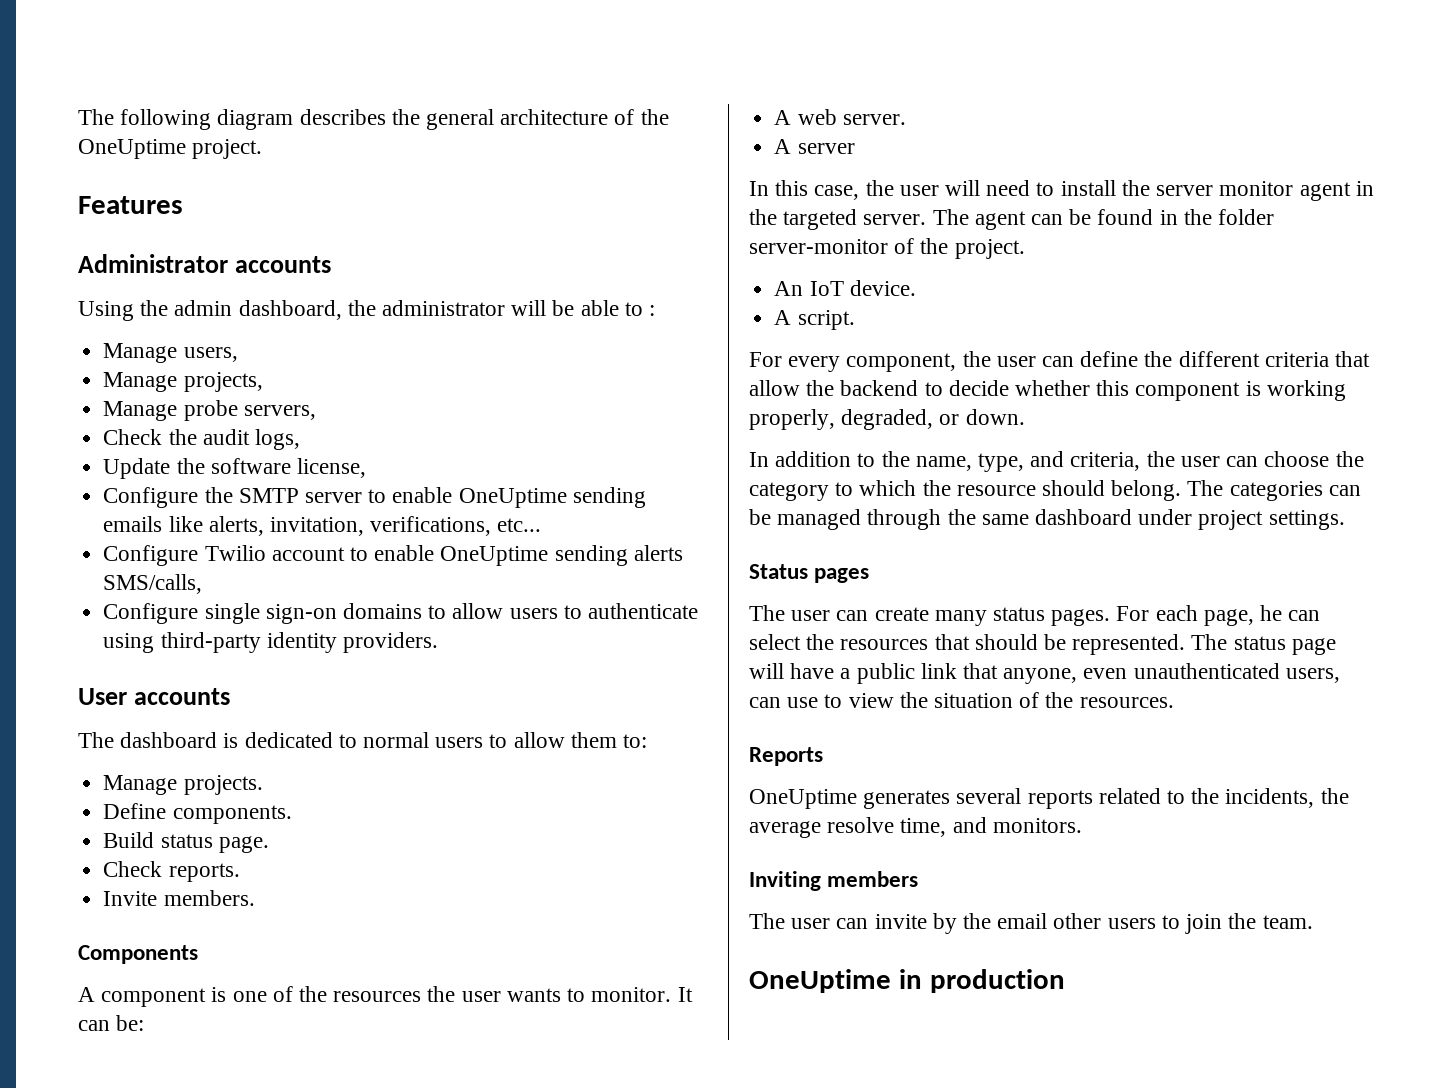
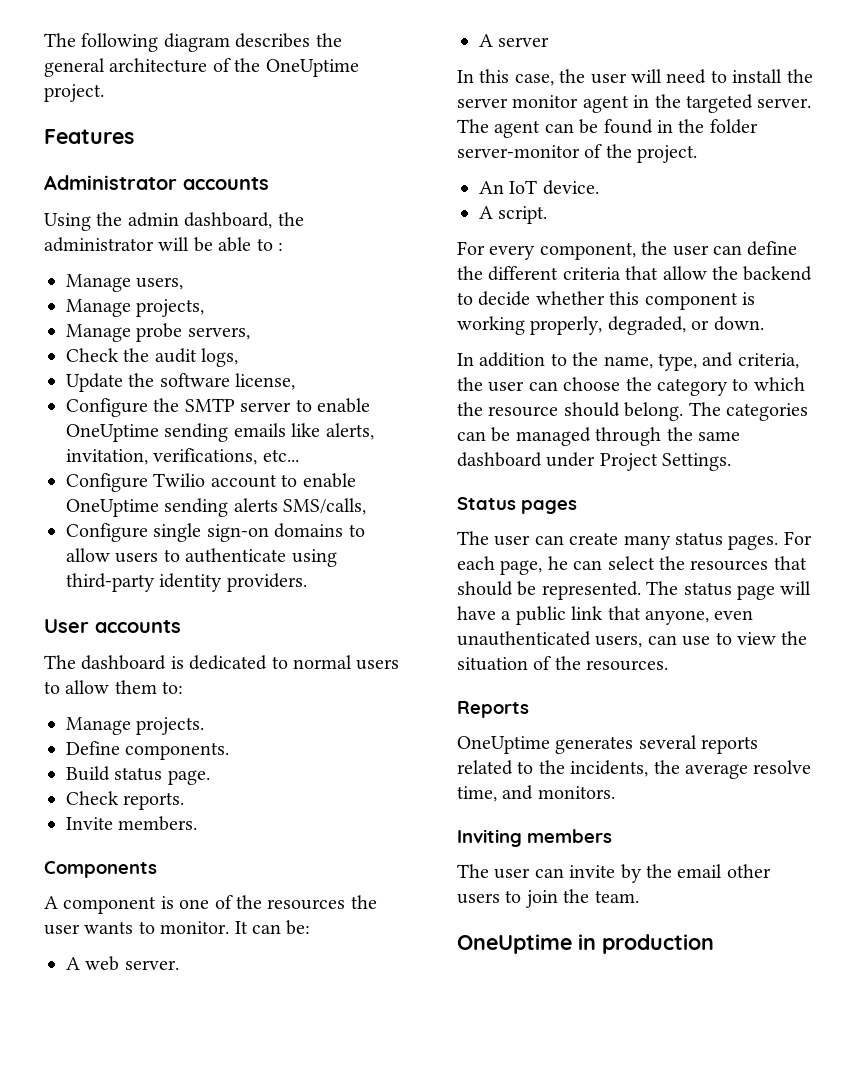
- The categories can be managed through the same dashboard under project settings.
+ The categories can be managed through the same dashboard under Project Settings.

